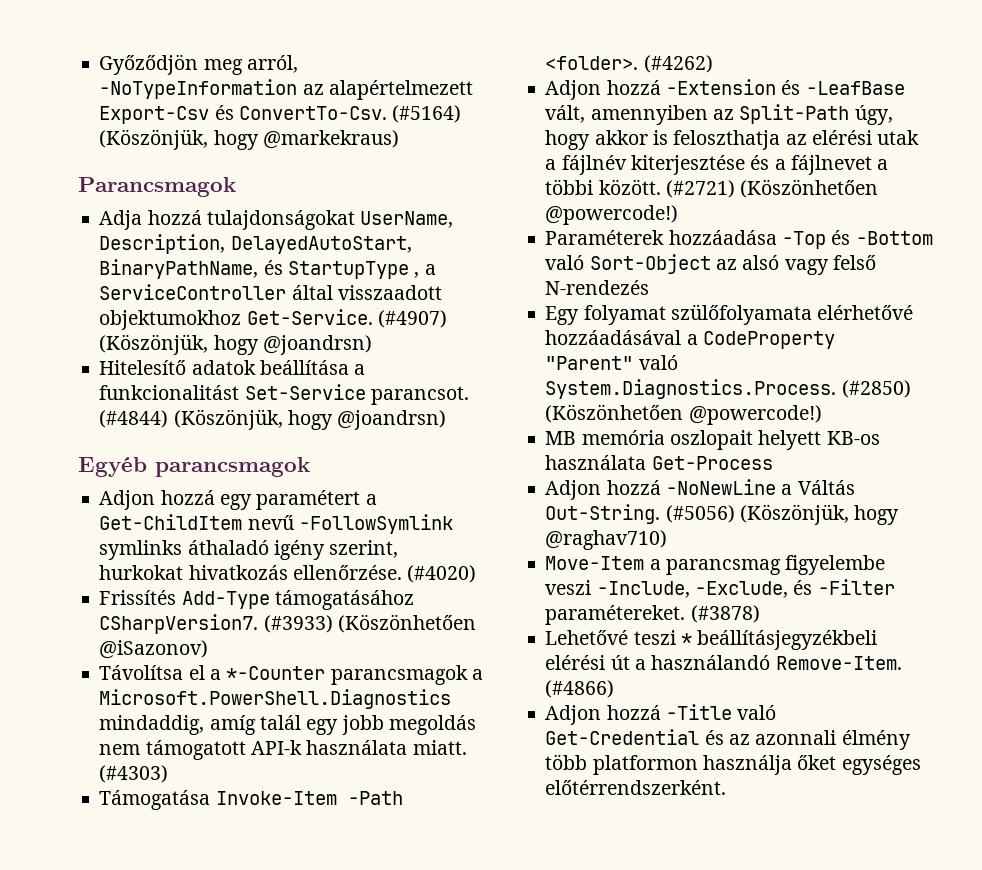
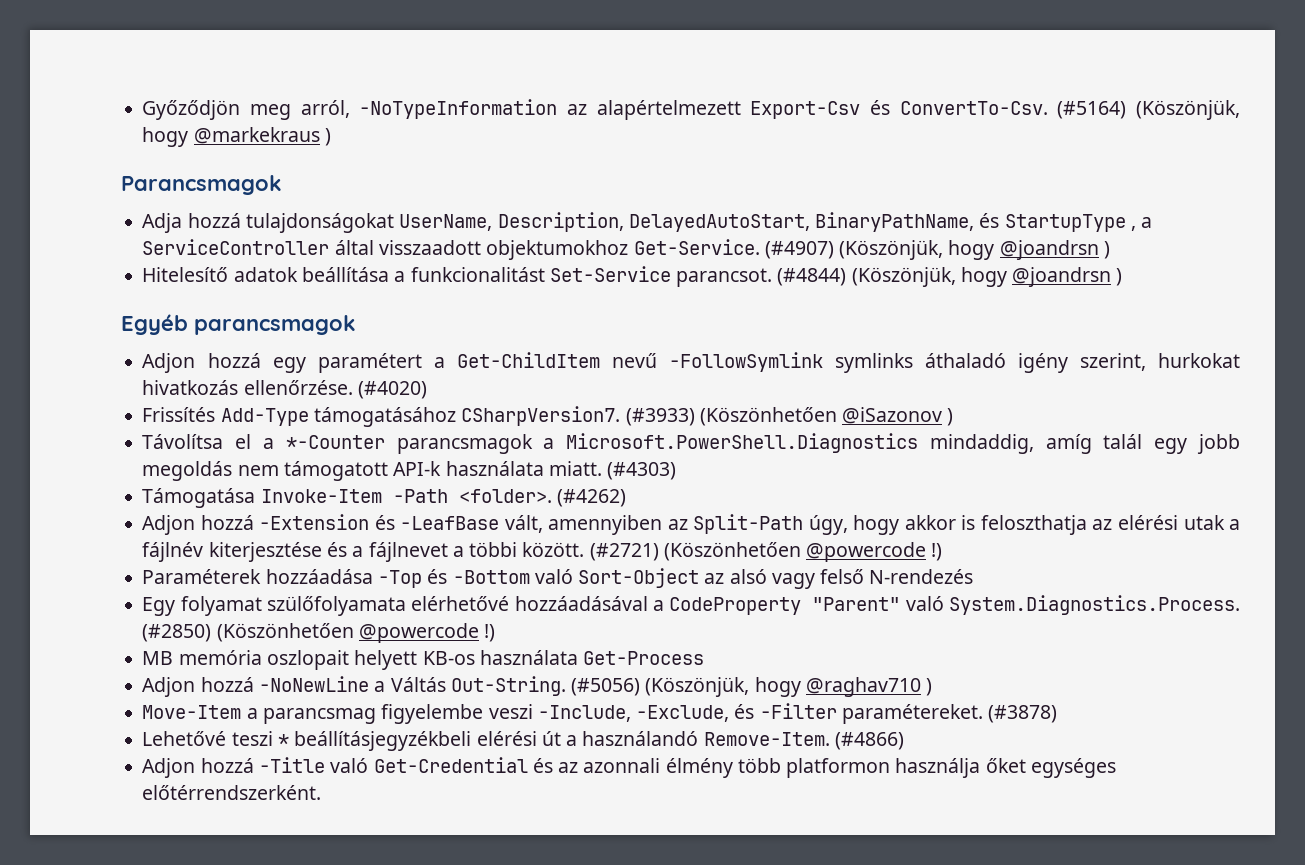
- (#5164) (Köszönjük, hogy @markekraus)
+ (#5164) (Köszönjük, hogy @markekraus )
- (#4907) (Köszönjük, hogy @joandrsn)
+ (#4907) (Köszönjük, hogy @joandrsn )
- (#4844) (Köszönjük, hogy @joandrsn)
+ (#4844) (Köszönjük, hogy @joandrsn )
- (#3933) (Köszönhetően @iSazonov)
+ (#3933) (Köszönhetően @iSazonov )
- (#2721) (Köszönhetően @powercode!)
+ (#2721) (Köszönhetően @powercode !)
- Egy folyamat szülőfolyamata elérhetővé hozzáadásával a CodeProperty "Parent" való System.Diagnostics.Process. (#2850) (Köszönhetően @powercode!)
+ Egy folyamat szülőfolyamata elérhetővé hozzáadásával a CodeProperty "Parent" való System.Diagnostics.Process. (#2850) (Köszönhetően @powercode !)
- (#5056) (Köszönjük, hogy @raghav710)
+ (#5056) (Köszönjük, hogy @raghav710 )

